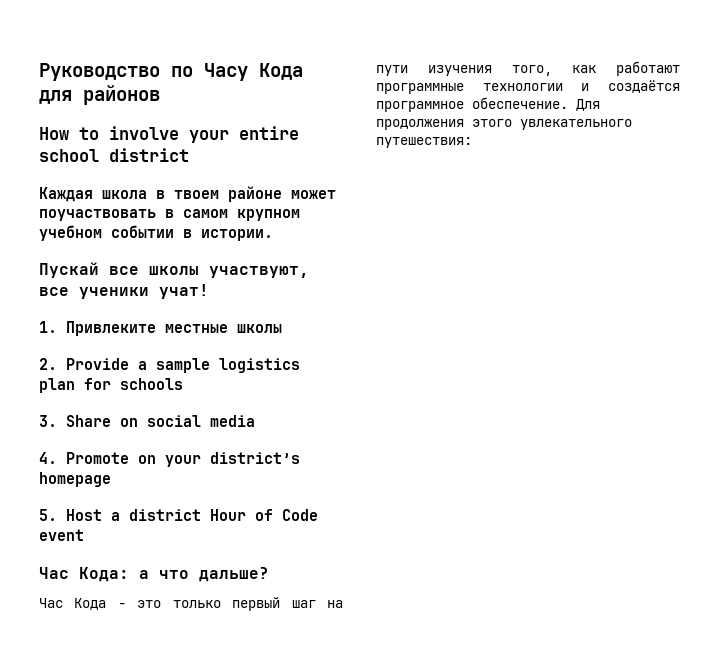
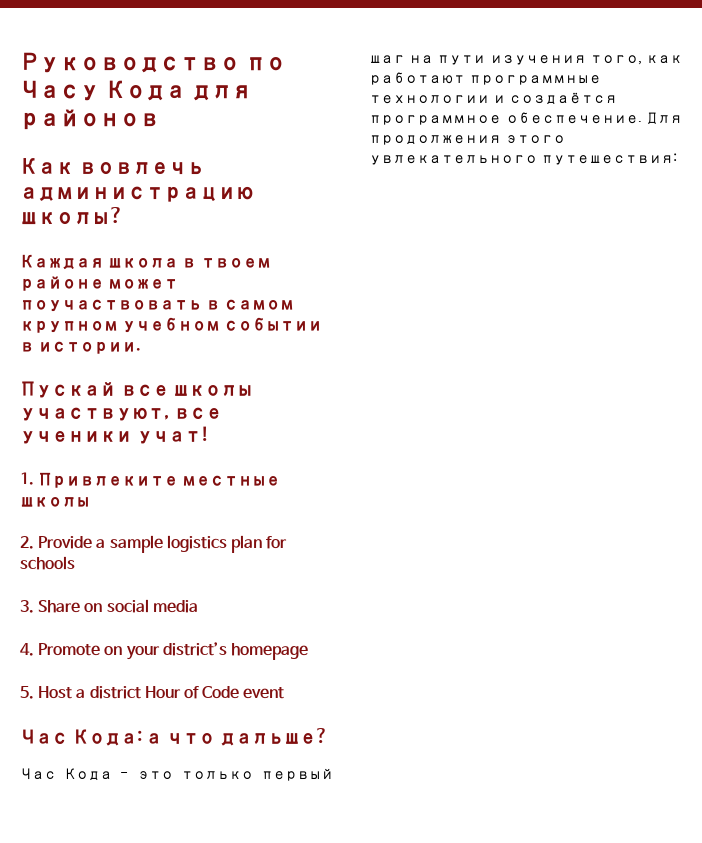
- How to involve your entire school district
+ Как вовлечь администрацию школы?

